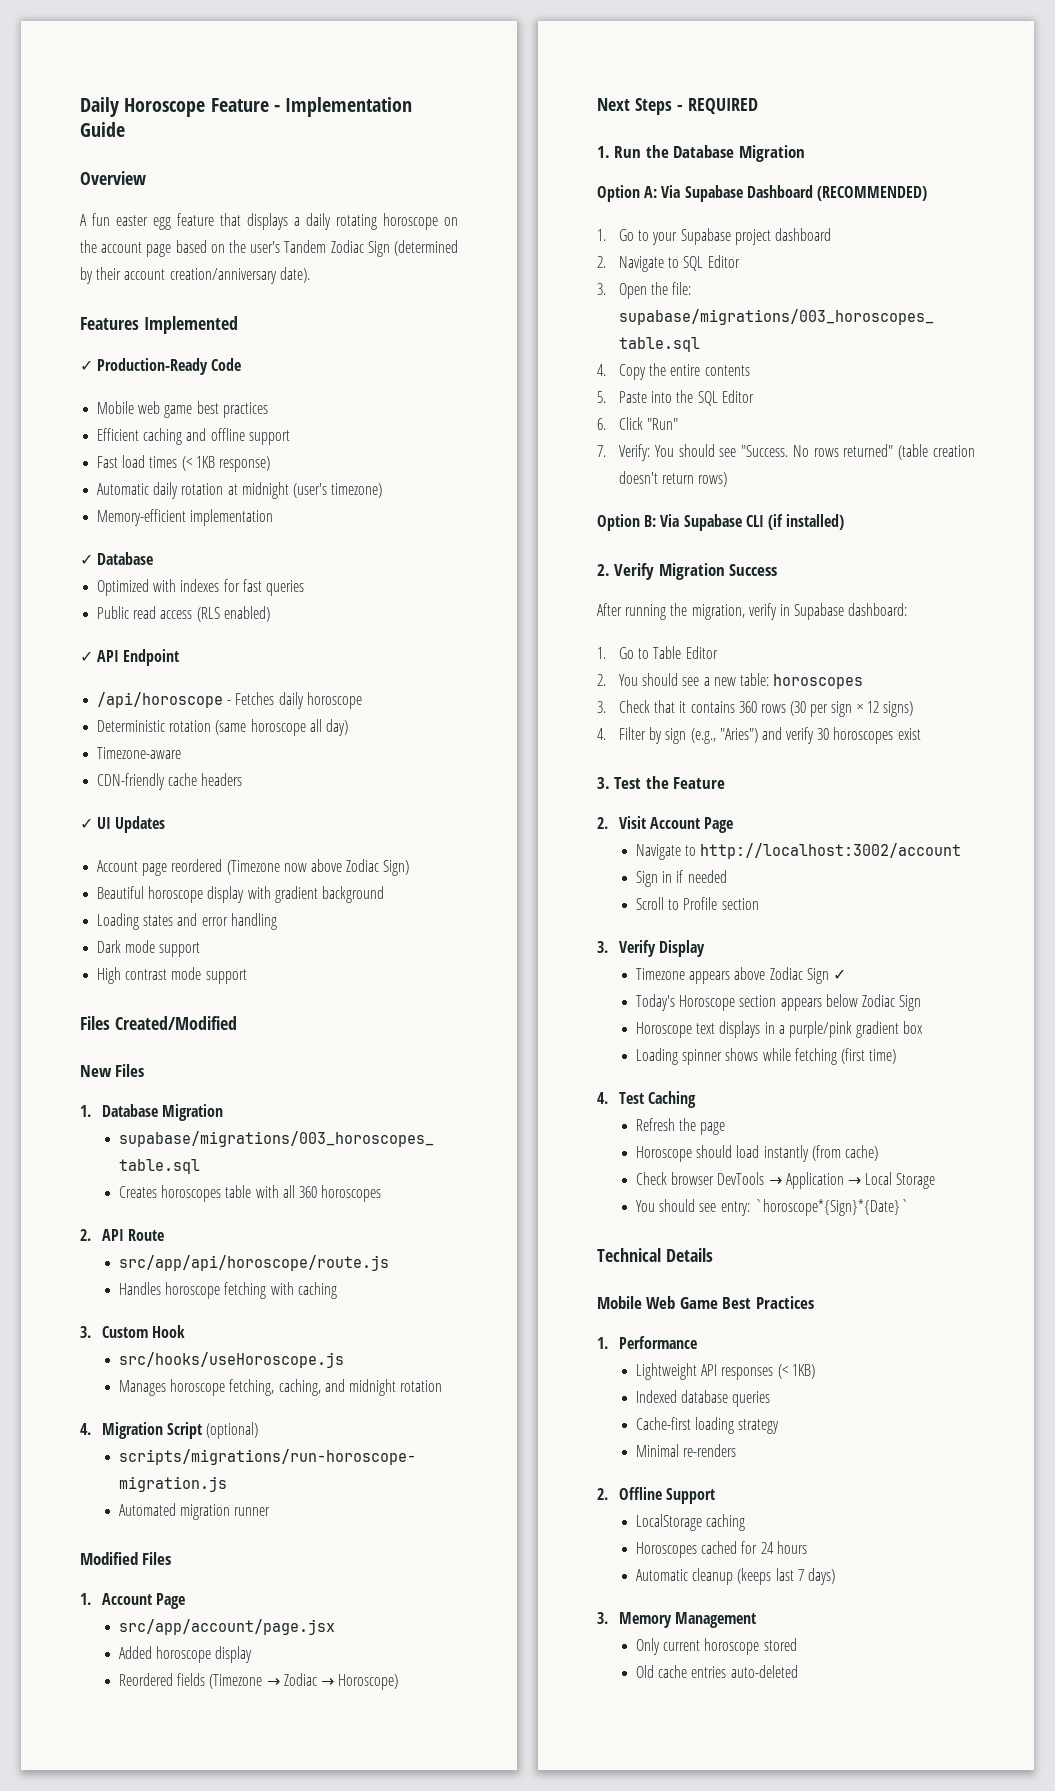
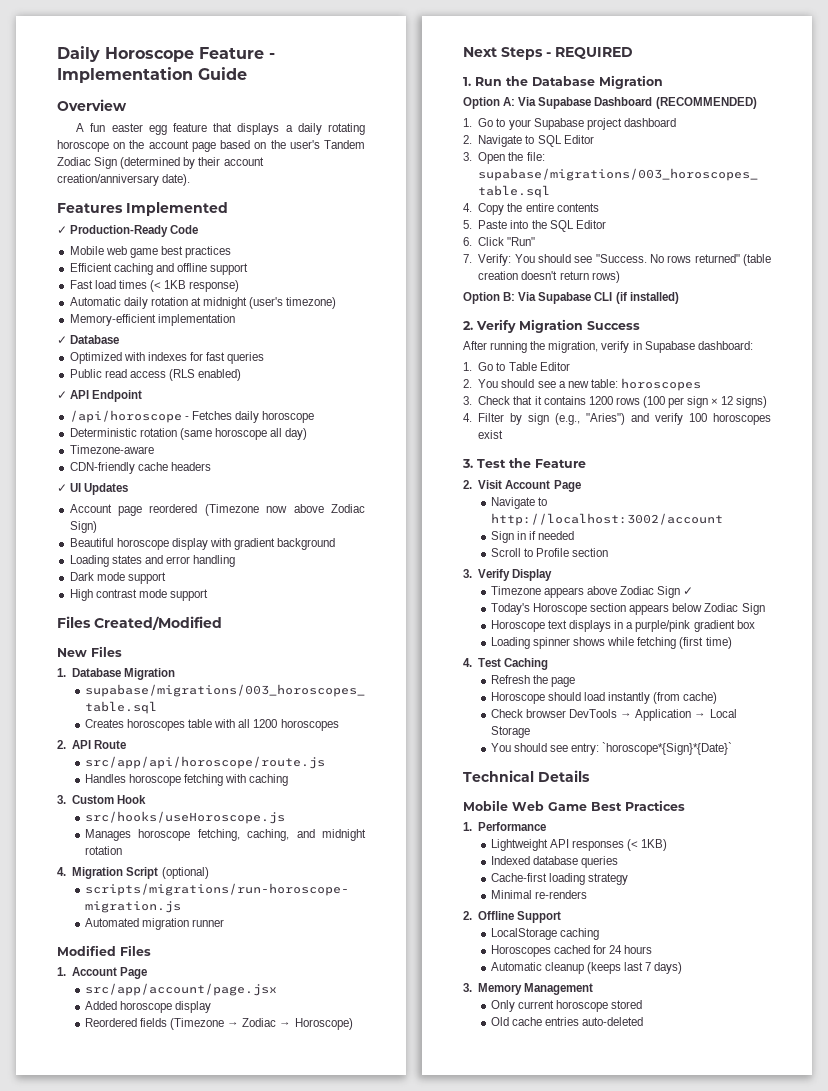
- Creates horoscopes table with all 360 horoscopes
+ Creates horoscopes table with all 1200 horoscopes
- 3. Check that it contains 360 rows (30 per sign × 12 signs)
+ 3. Check that it contains 1200 rows (100 per sign × 12 signs)
- 4. Filter by sign (e.g., "Aries") and verify 30 horoscopes exist
+ 4. Filter by sign (e.g., "Aries") and verify 100 horoscopes exist

